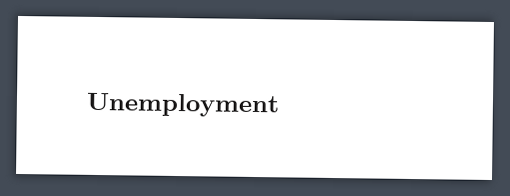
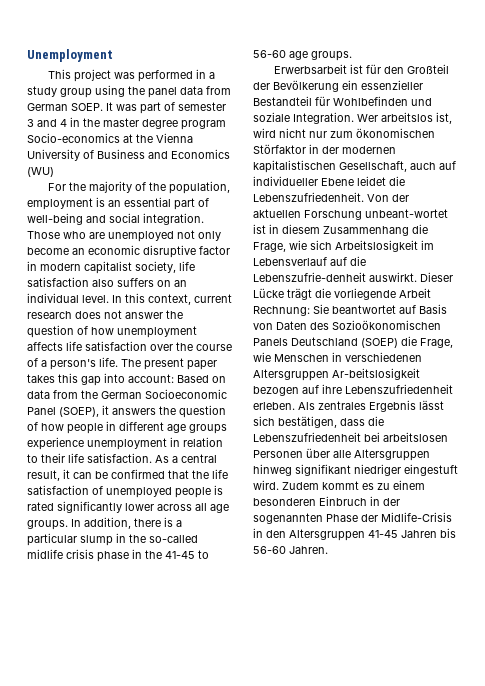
+ This project was performed in a study group using the panel data from German SOEP. It was part of semester 3 and 4 in the master degree program Socio-economics at the Vienna University of Business and Economics (WU)
+ For the majority of the population, employment is an essential part of well-being and social integration. Those who are unemployed not only become an economic disruptive factor in modern capitalist society, life satisfaction also suffers on an individual level. In this context, current research does not answer the question of how unemployment affects life satisfaction over the course of a person's life. The present paper takes this gap into account: Based on data from the German Socioeconomic Panel (SOEP), it answers the question of how people in different age groups experience unemployment in relation to their life satisfaction. As a central result, it can be confirmed that the life satisfaction of unemployed people is rated significantly lower across all age groups. In addition, there is a particular slump in the so-called midlife crisis phase in the 41-45 to 56-60 age groups.
+ Erwerbsarbeit ist für den Großteil der Bevölkerung ein essenzieller Bestandteil für Wohlbefinden und soziale Integration. Wer arbeitslos ist, wird nicht nur zum ökonomischen Störfaktor in der modernen kapitalistischen Gesellschaft, auch auf individueller Ebene leidet die Lebenszufriedenheit. Von der aktuellen Forschung unbeant-wortet ist in diesem Zusammenhang die Frage, wie sich Arbeitslosigkeit im Lebensverlauf auf die Lebenszufrie-denheit auswirkt. Dieser Lücke trägt die vorliegende Arbeit Rechnung: Sie beantwortet auf Basis von Daten des Sozioökonomischen Panels Deutschland (SOEP) die Frage, wie Menschen in verschiedenen Altersgruppen Ar-beitslosigkeit bezogen auf ihre Lebenszufriedenheit erleben. Als zentrales Ergebnis lässt sich bestätigen, dass die Lebenszufriedenheit bei arbeitslosen Personen über alle Altersgruppen hinweg signifikant niedriger eingestuft wird. Zudem kommt es zu einem besonderen Einbruch in der sogenannten Phase der Midlife-Crisis in den Altersgruppen 41-45 Jahren bis 56-60 Jahren.

